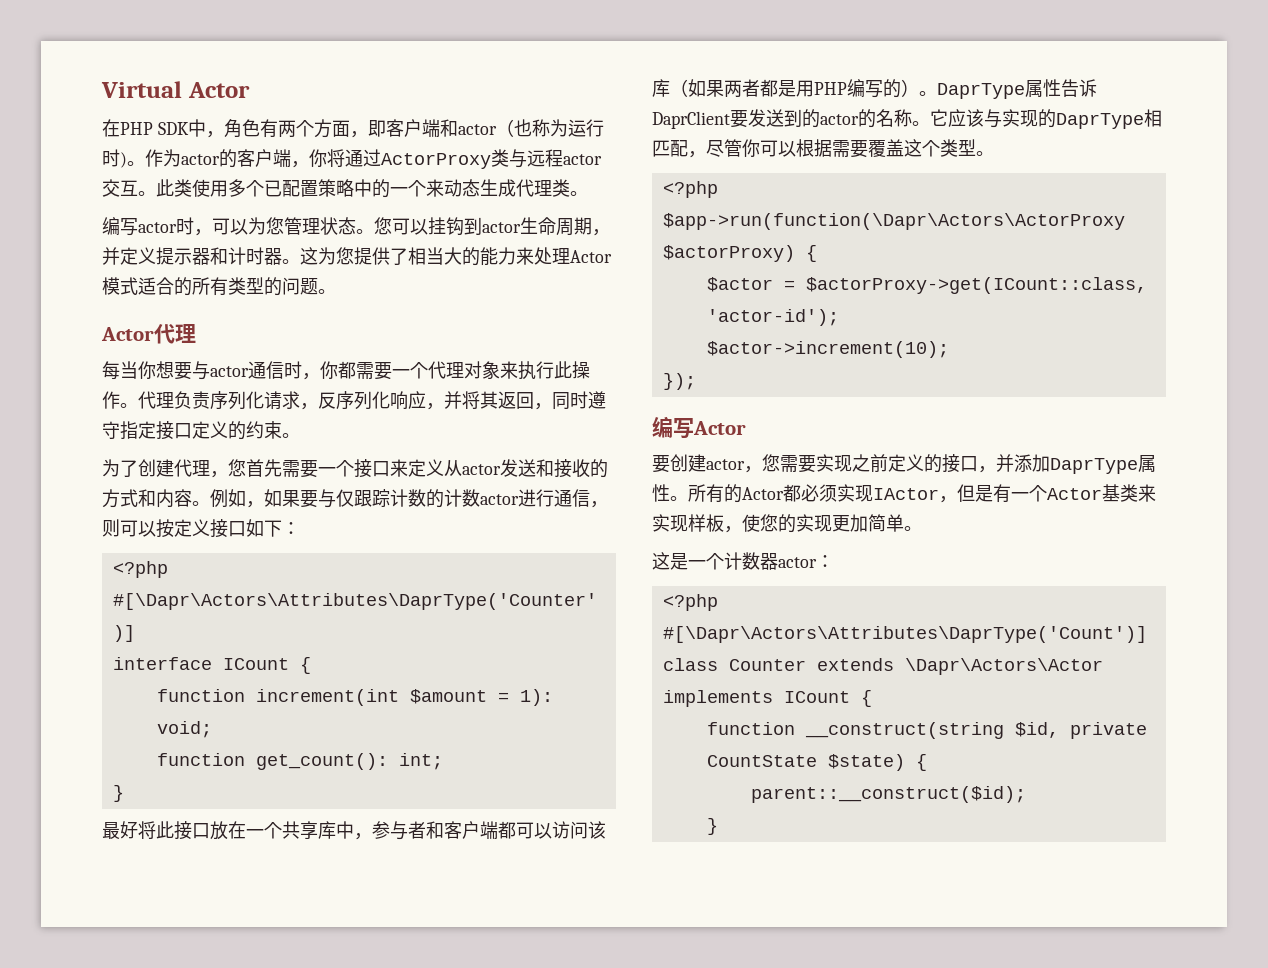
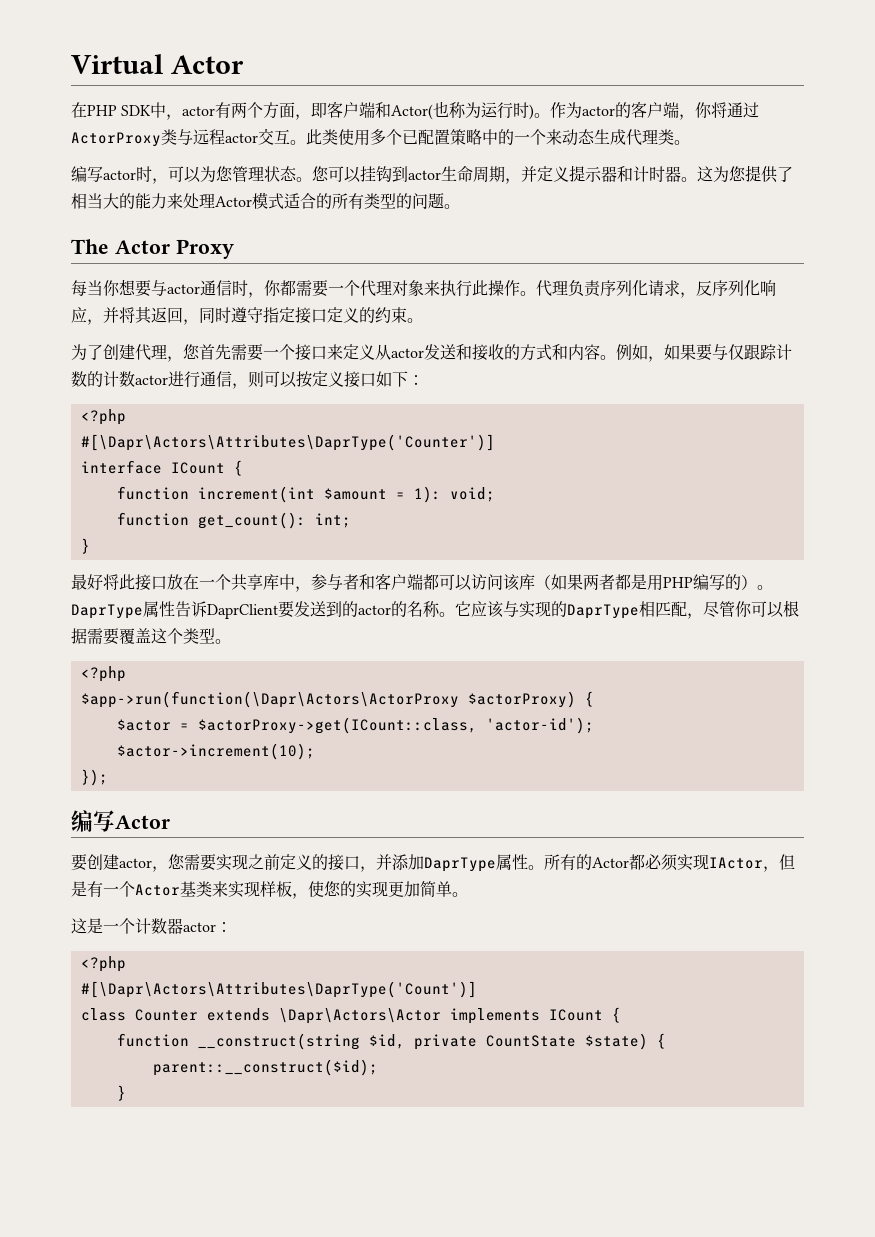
- 在PHP SDK中，角色有两个方面，即客户端和actor（也称为运行时)。
+ 在PHP SDK中，actor有两个方面，即客户端和Actor(也称为运行时)。
- Actor代理
+ The Actor Proxy

